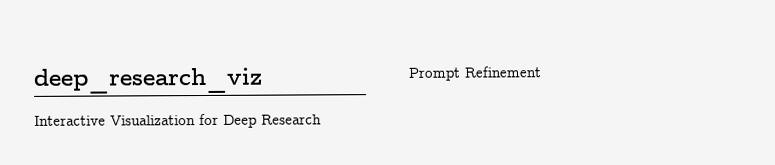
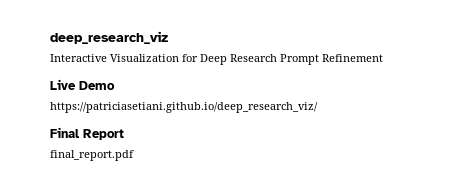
+ Live Demo
+ https://patriciasetiani.github.io/deep_research_viz/
+ Final Report
+ final_report.pdf

